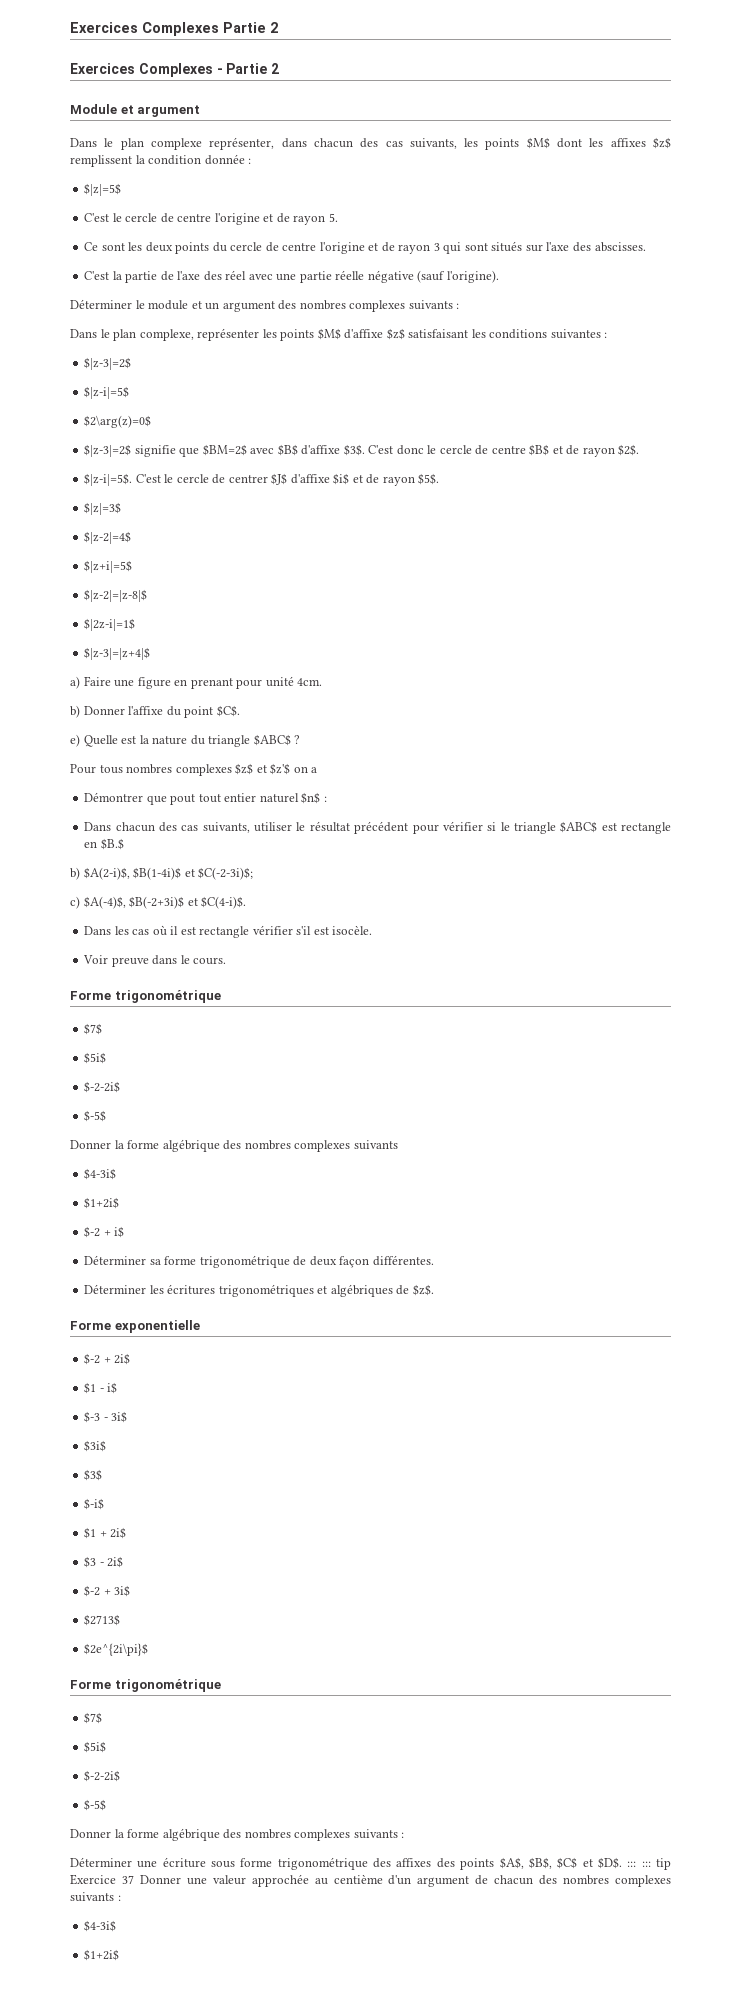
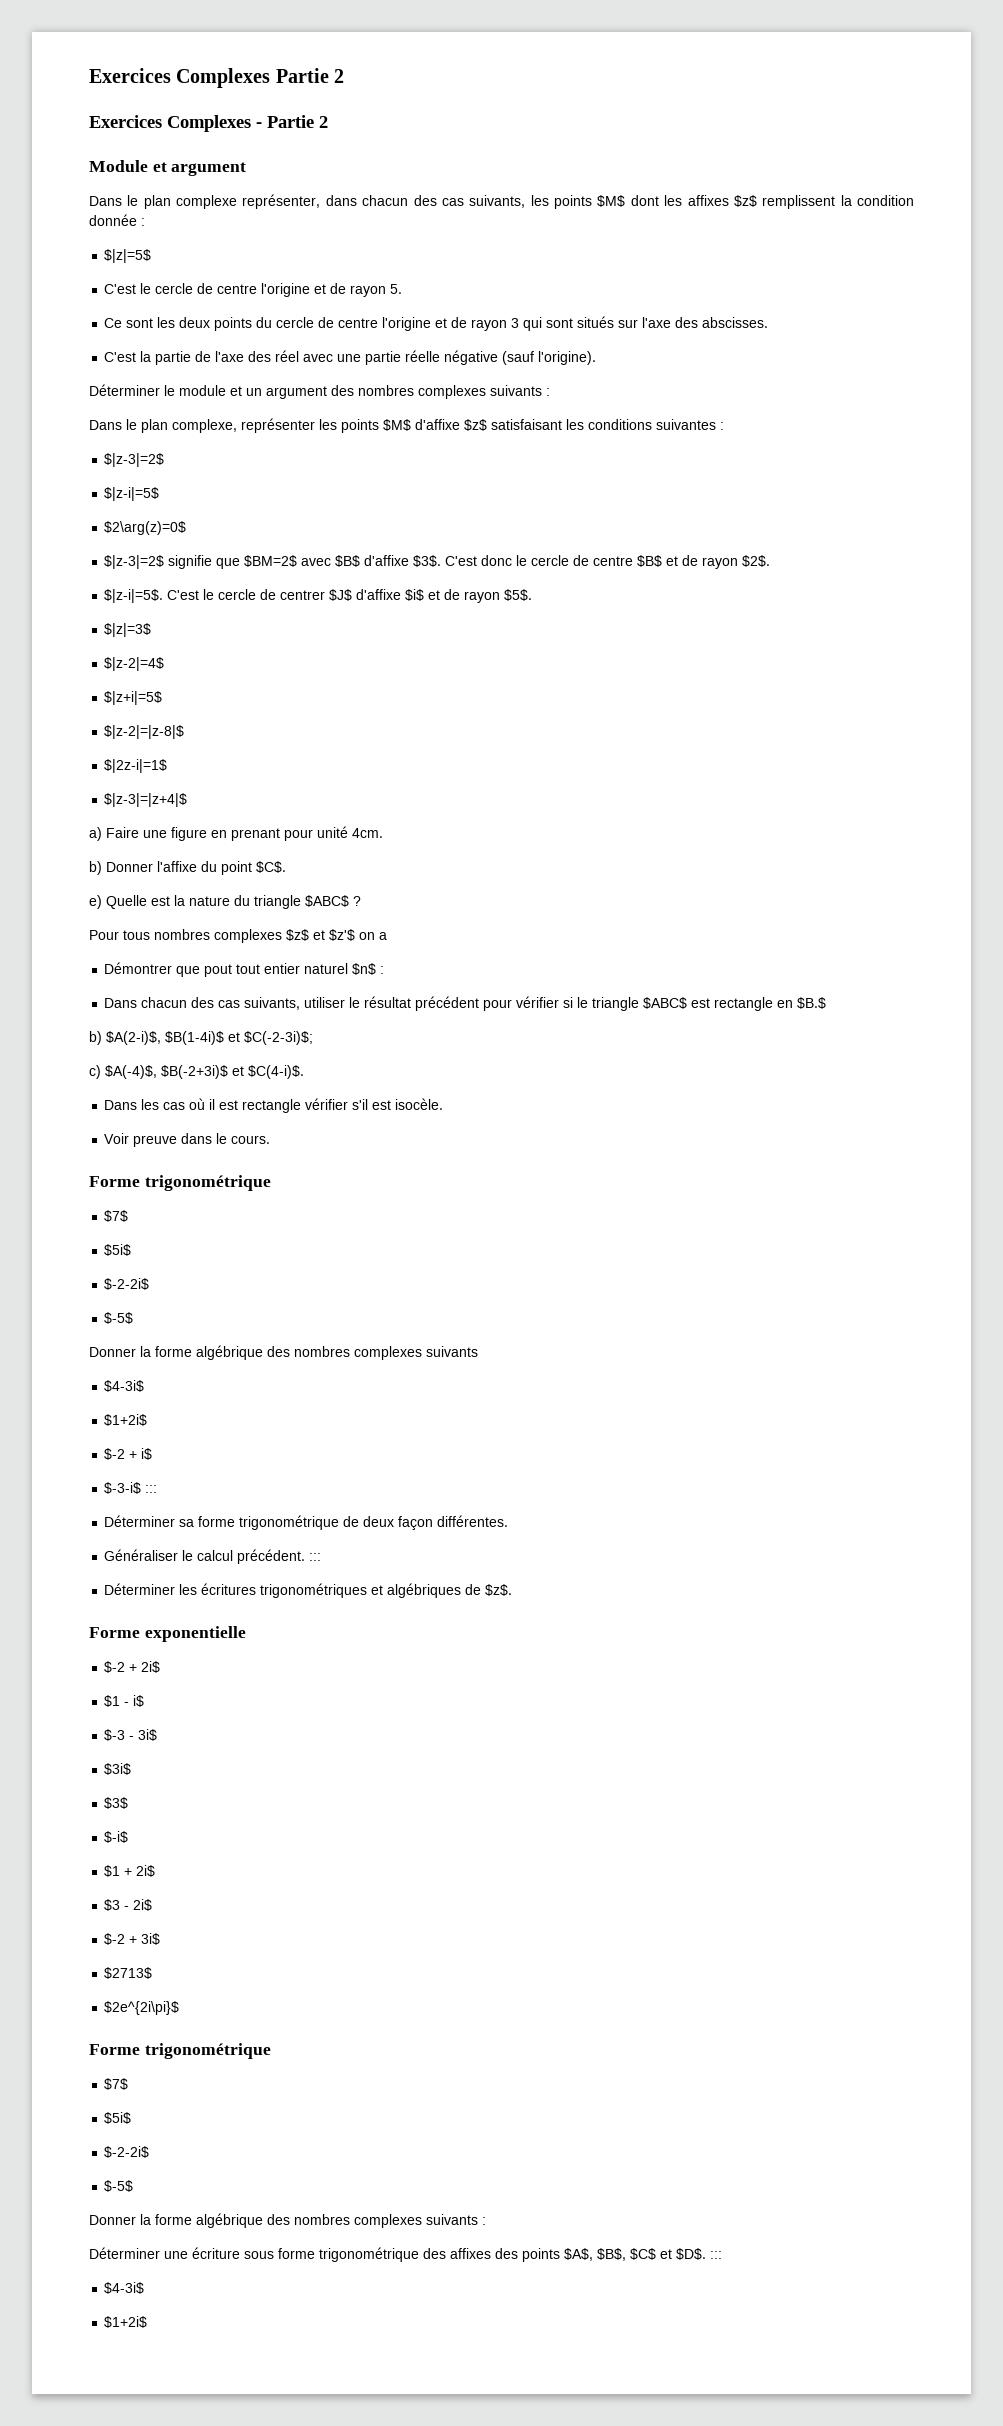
+ $-3-i$ :::
+ Généraliser le calcul précédent. :::
- Déterminer une écriture sous forme trigonométrique des affixes des points $A$, $B$, $C$ et $D$. ::: ::: tip Exercice 37 Donner une valeur approchée au centième d'un argument de chacun des nombres complexes suivants :
+ Déterminer une écriture sous forme trigonométrique des affixes des points $A$, $B$, $C$ et $D$. :::

